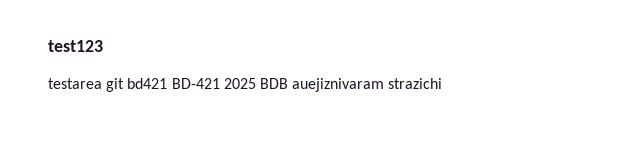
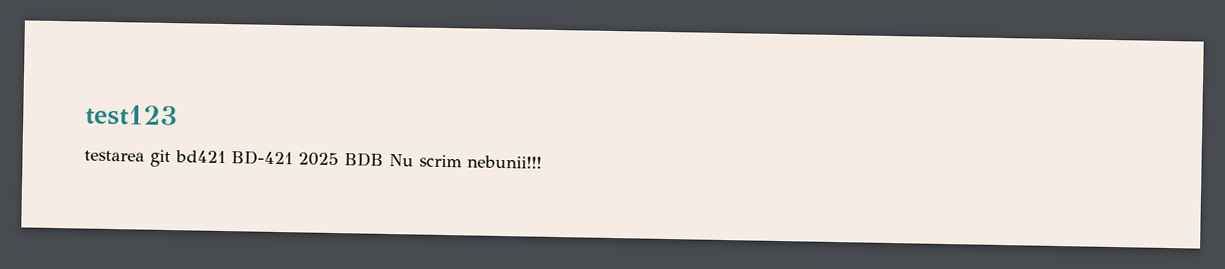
- testarea git bd421 BD-421 2025 BDB auejiznivaram strazichi
+ testarea git bd421 BD-421 2025 BDB Nu scrim nebunii!!!

